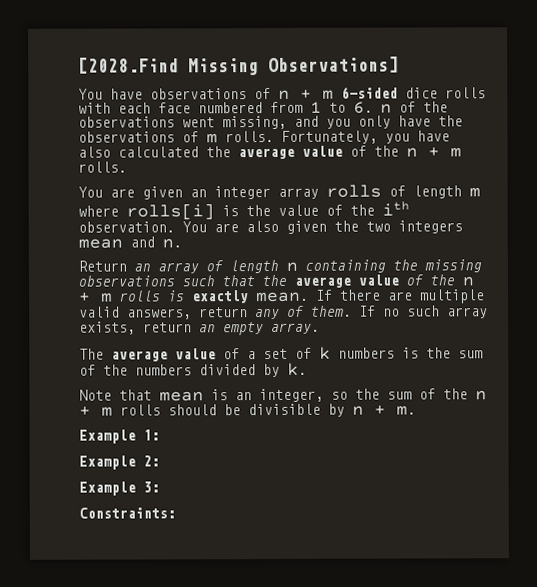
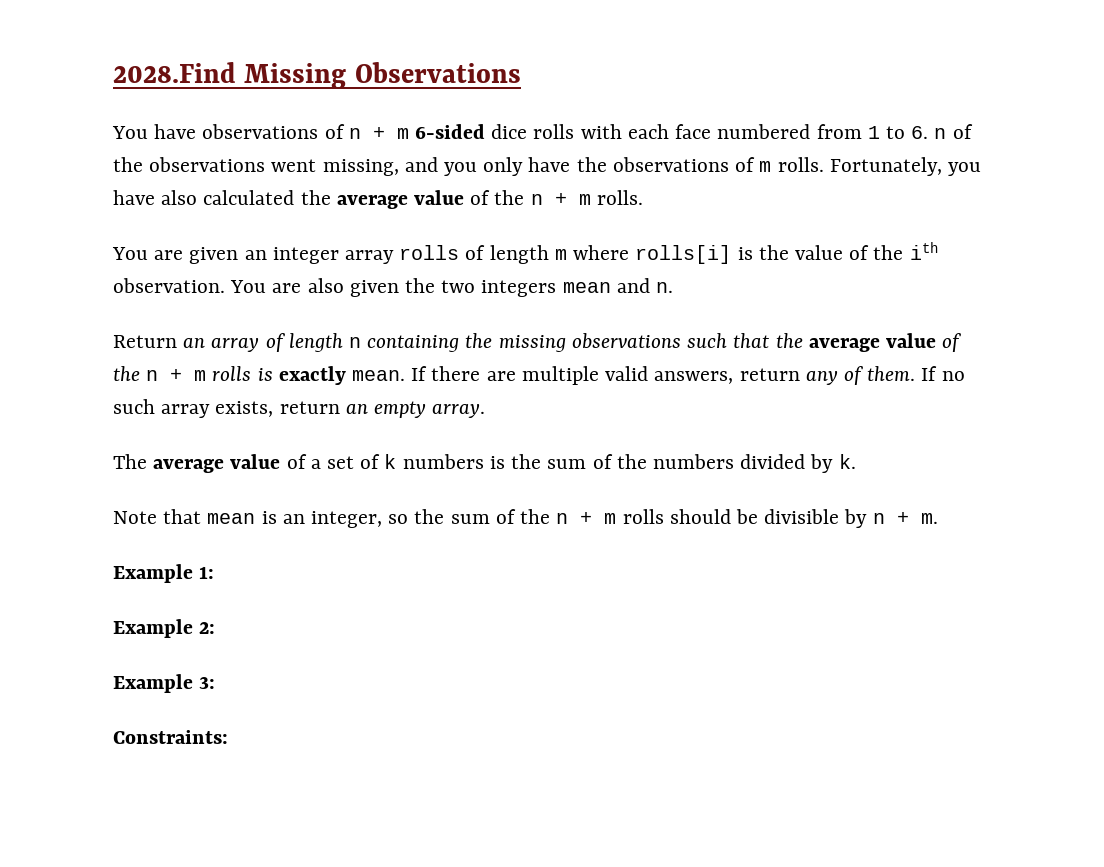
- [2028.Find Missing Observations]
+ 2028.Find Missing Observations

